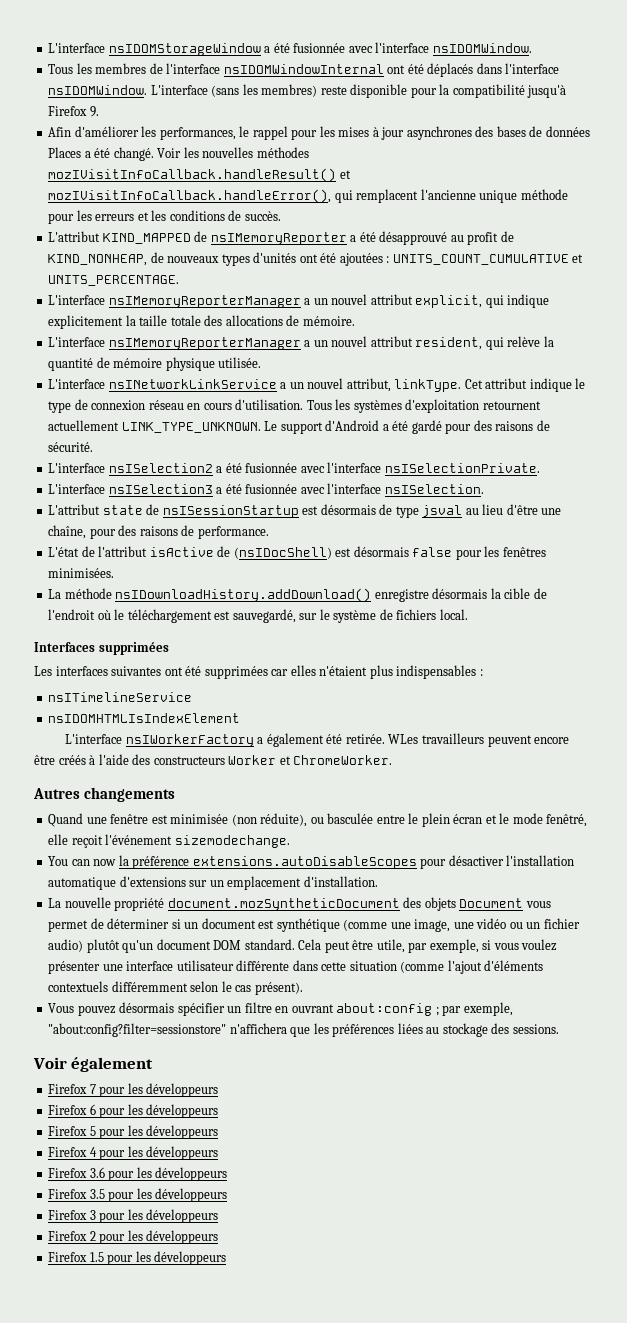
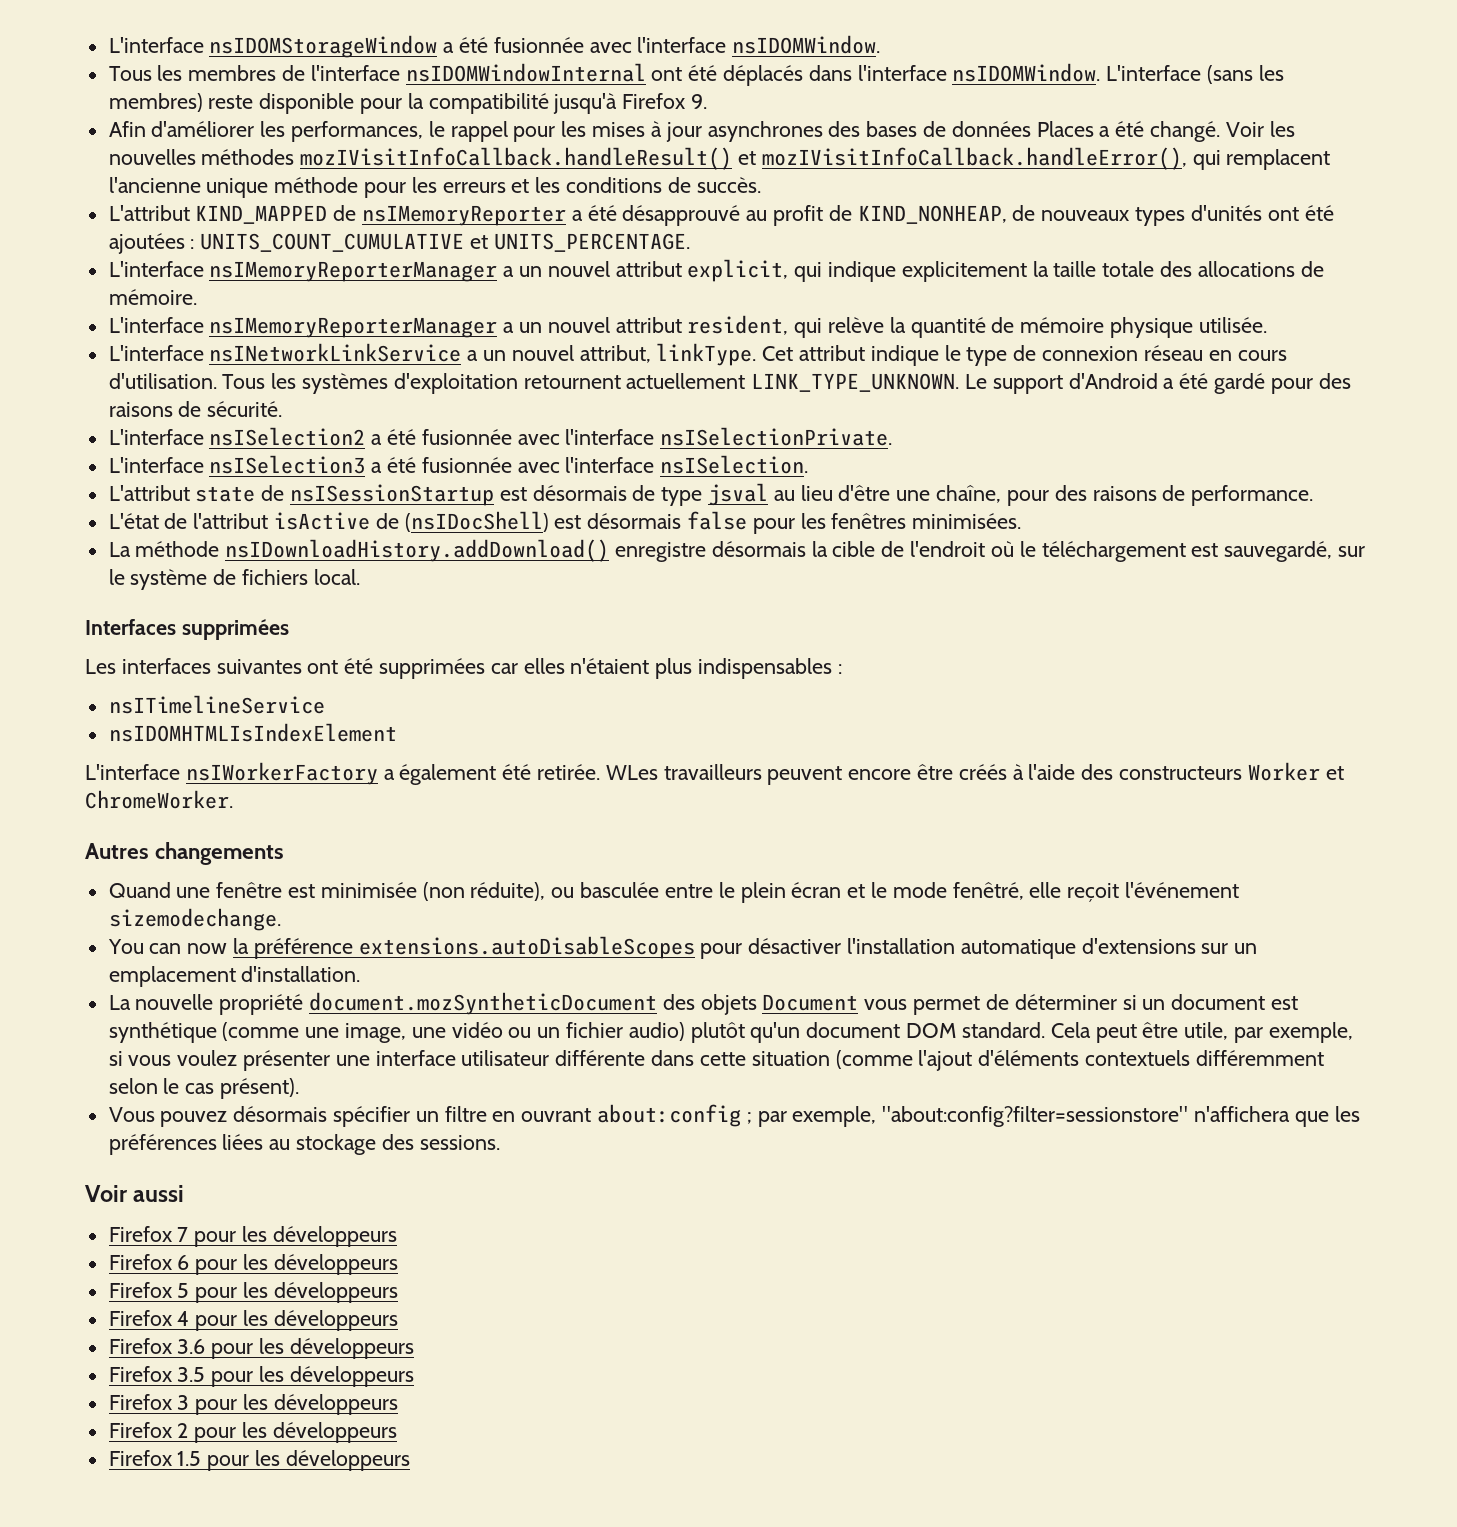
- Voir également
+ Voir aussi

